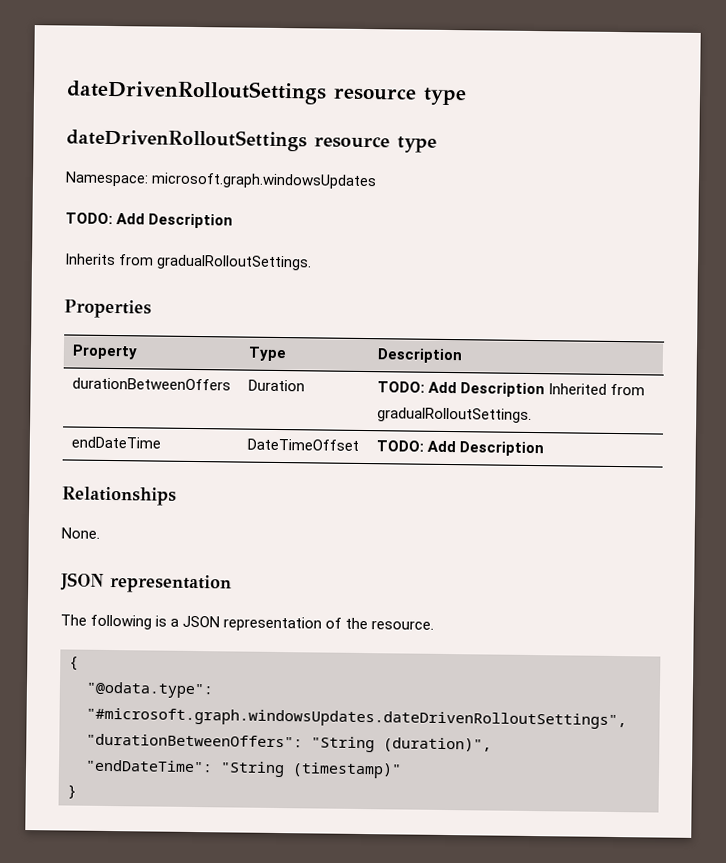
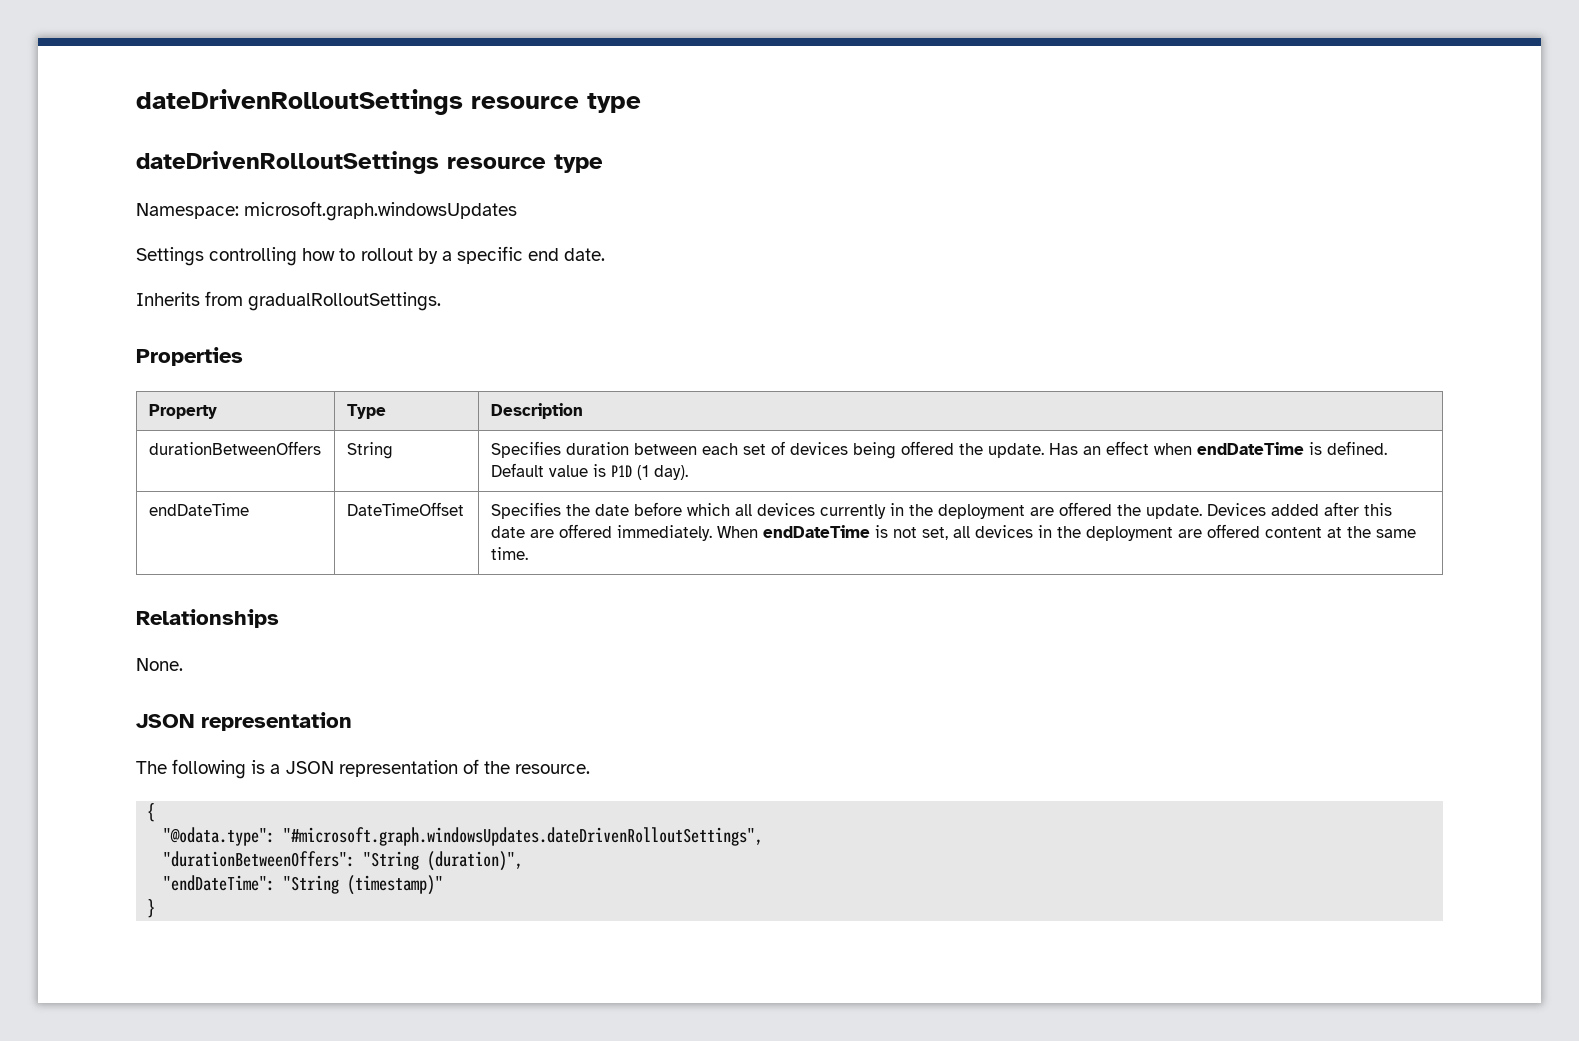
  Namespace: microsoft.graph.windowsUpdates
- TODO: Add Description
+ Settings controlling how to rollout by a specific end date.
- durationBetweenOffers | Duration | TODO: Add Description Inherited from gradualRolloutSettings.
- endDateTime | DateTimeOffset | TODO: Add Description
+ durationBetweenOffers | String | Specifies duration between each set of devices being offered the update. Has an effect when endDateTime is defined. Default value is P1D (1 day).
+ endDateTime | DateTimeOffset | Specifies the date before which all devices currently in the deployment are offered the update. Devices added after this date are offered immediately. When endDateTime is not set, all devices in the deployment are offered content at the same time.

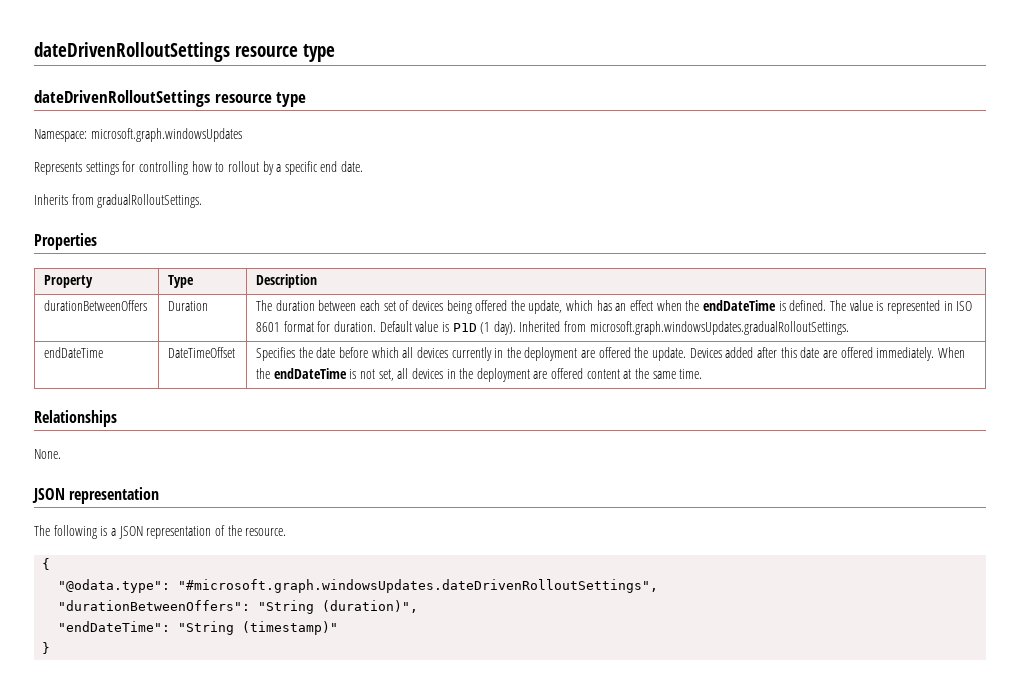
- Settings controlling how to rollout by a specific end date.
+ Represents settings for controlling how to rollout by a specific end date.
- String | Specifies duration between each set of devices being offered the update. Has an effect when endDateTime is defined.
+ Duration | The duration between each set of devices being offered the update, which has an effect when the endDateTime is defined.
+ The value is represented in ISO 8601 format for duration.
+ Inherited from microsoft.graph.windowsUpdates.gradualRolloutSettings.
- When endDateTime is not set, all devices in the deployment are offered content at the same time.
+ When the endDateTime is not set, all devices in the deployment are offered content at the same time.

